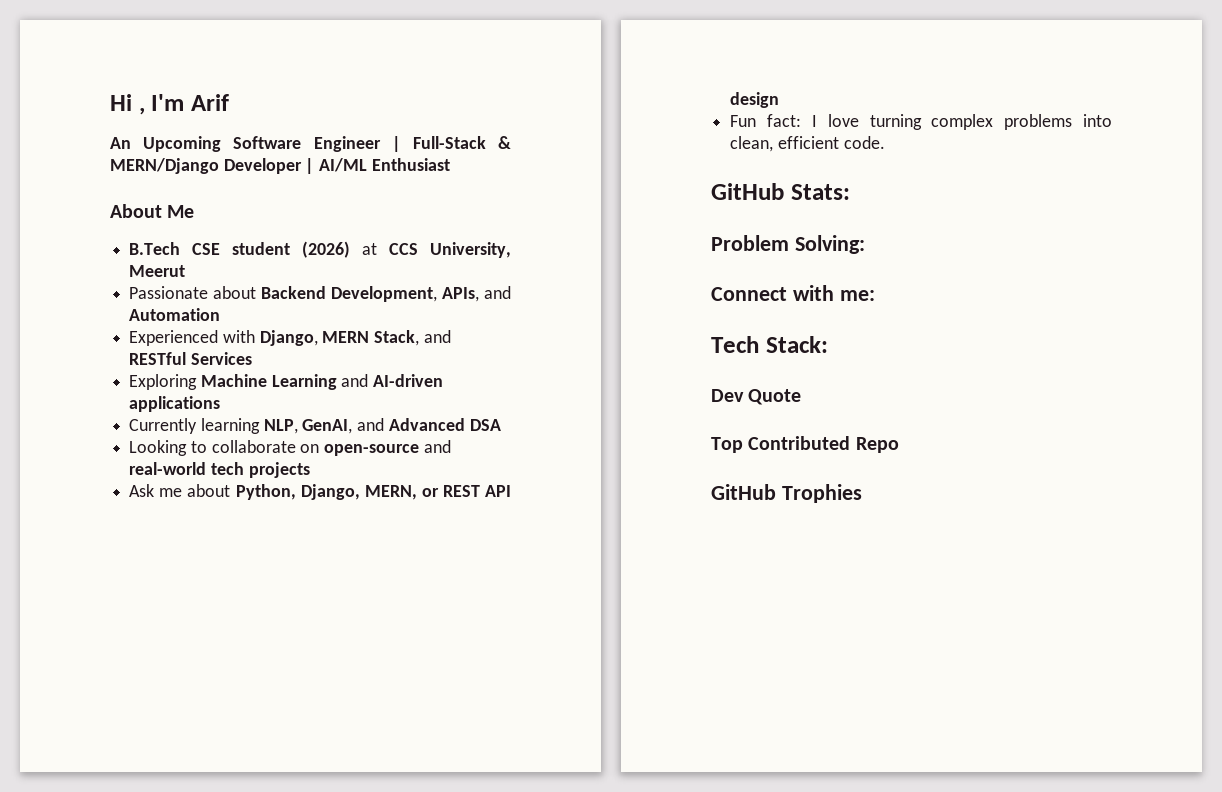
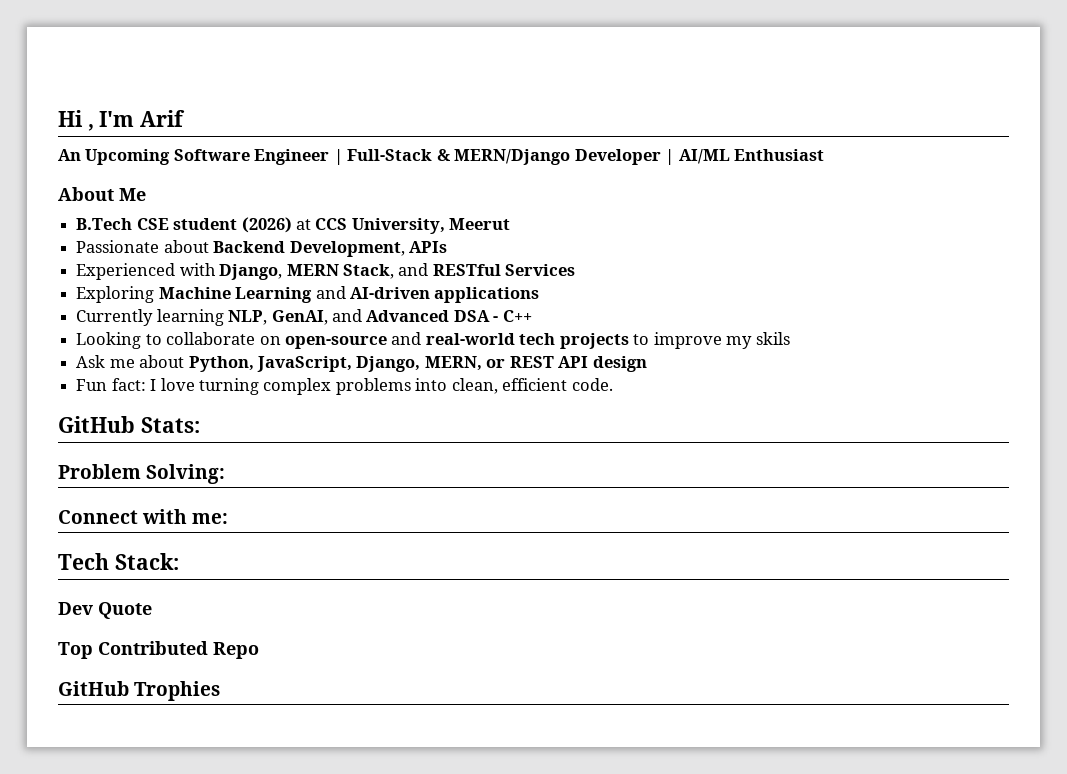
- Passionate about Backend Development, APIs, and Automation
+ Passionate about Backend Development, APIs
- Currently learning NLP, GenAI, and Advanced DSA
+ Currently learning NLP, GenAI, and Advanced DSA - C++
- Looking to collaborate on open-source and real-world tech projects
+ Looking to collaborate on open-source and real-world tech projects to improve my skils
- Ask me about Python, Django, MERN, or REST API design
+ Ask me about Python, JavaScript, Django, MERN, or REST API design

